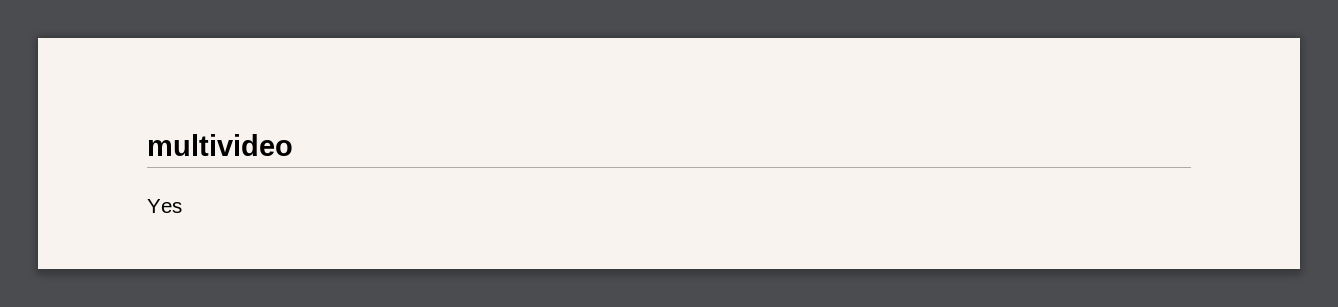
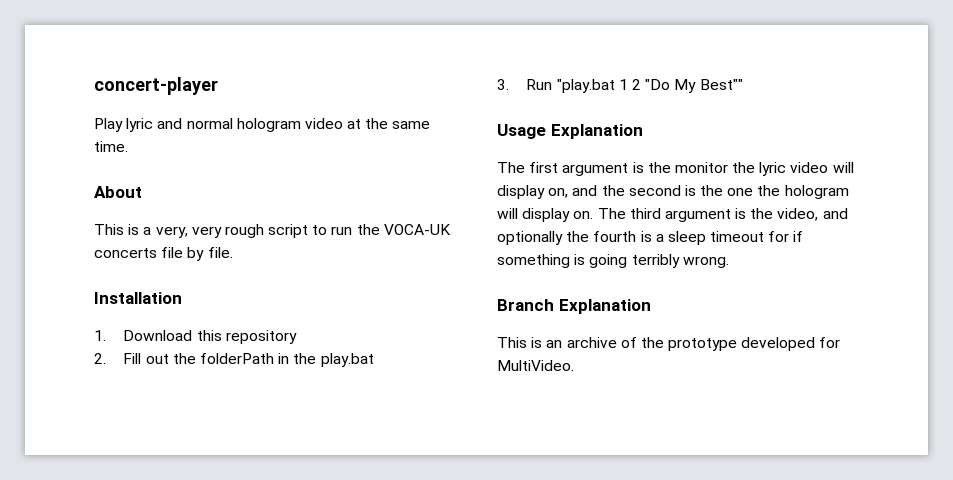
- multivideo
- Yes
+ concert-player
+ Play lyric and normal hologram video at the same time.
+ About
+ This is a very, very rough script to run the VOCA-UK concerts file by file.
+ Installation
+ 1. Download this repository
+ 2. Fill out the folderPath in the play.bat
+ 3. Run "play.bat 1 2 "Do My Best""
+ Usage Explanation
+ The first argument is the monitor the lyric video will display on, and the second is the one the hologram will display on. The third argument is the video, and optionally the fourth is a sleep timeout for if something is going terribly wrong.
+ Branch Explanation
+ This is an archive of the prototype developed for MultiVideo.

